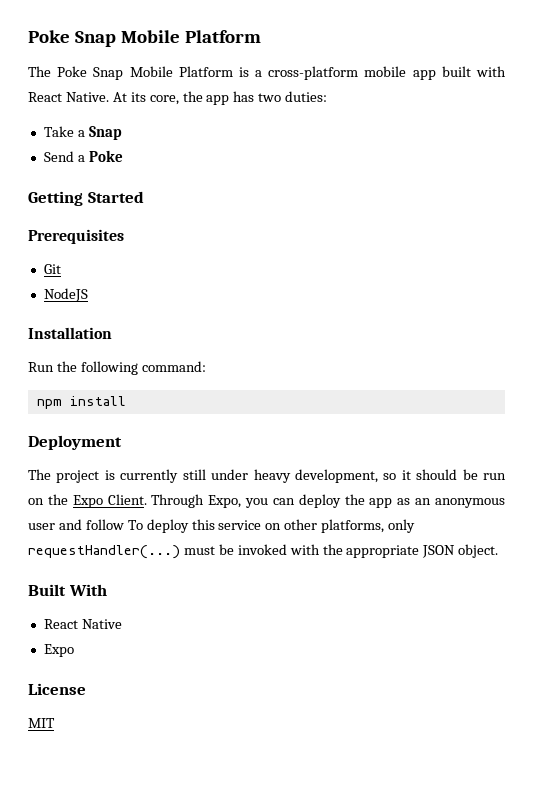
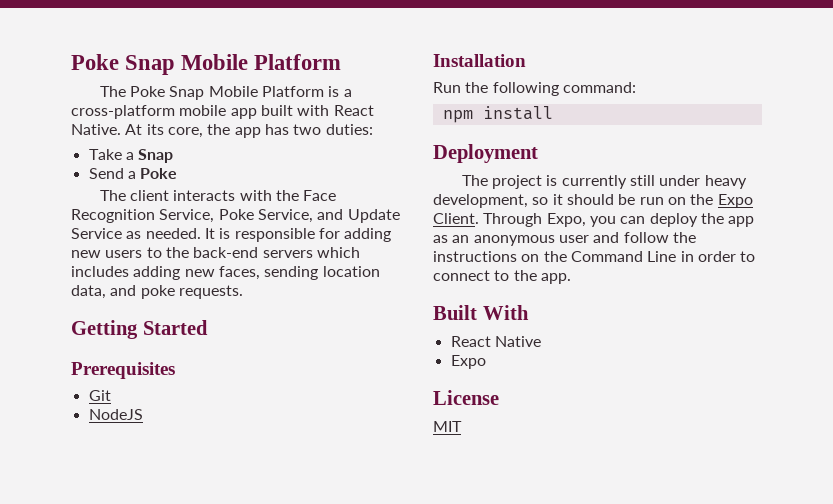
+ The client interacts with the Face Recognition Service, Poke Service, and Update Service as needed. It is responsible for adding new users to the back-end servers which includes adding new faces, sending location data, and poke requests.
- Through Expo, you can deploy the app as an anonymous user and follow To deploy this service on other platforms, only requestHandler(...) must be invoked with the appropriate JSON object.
+ Through Expo, you can deploy the app as an anonymous user and follow the instructions on the Command Line in order to connect to the app.

